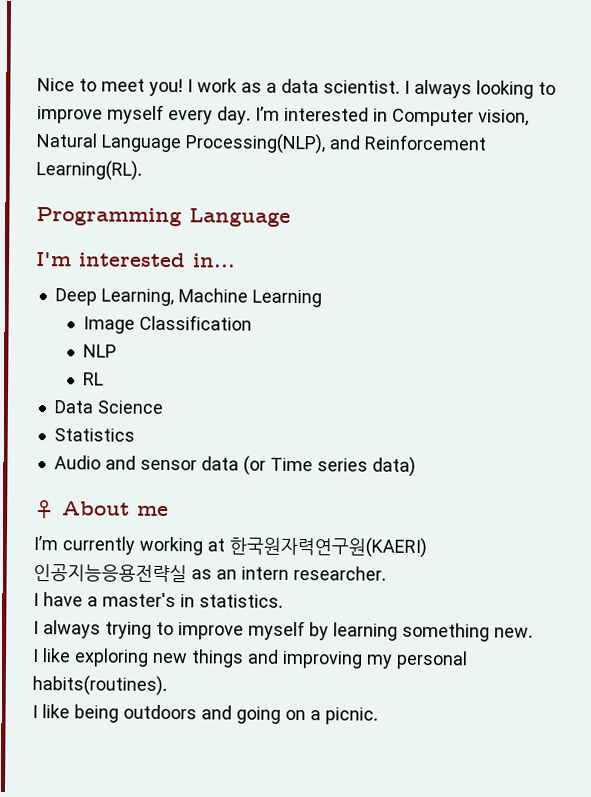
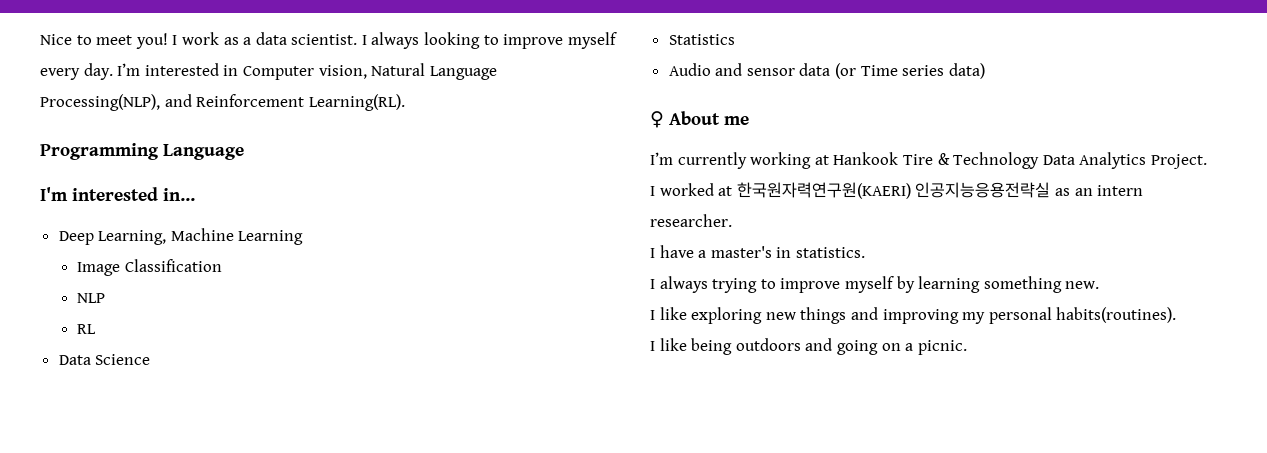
- I’m currently working at 한국원자력연구원(KAERI) 인공지능응용전략실 as an intern researcher.
+ I’m currently working at Hankook Tire & Technology Data Analytics Project.
+ I worked at 한국원자력연구원(KAERI) 인공지능응용전략실 as an intern researcher.

